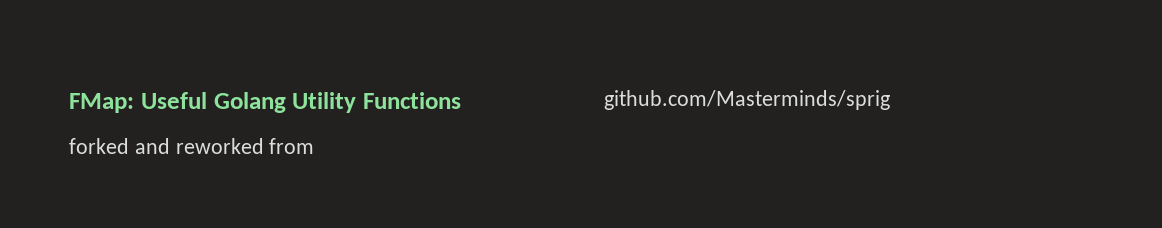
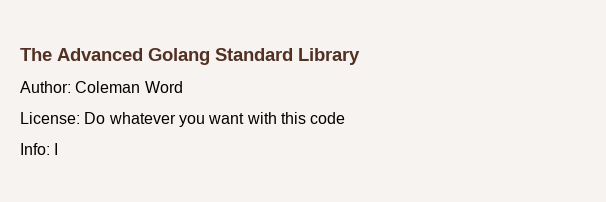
- FMap: Useful Golang Utility Functions
- forked and reworked from github.com/Masterminds/sprig
+ The Advanced Golang Standard Library
+ Author: Coleman Word
+ License: Do whatever you want with this code
+ Info: I

